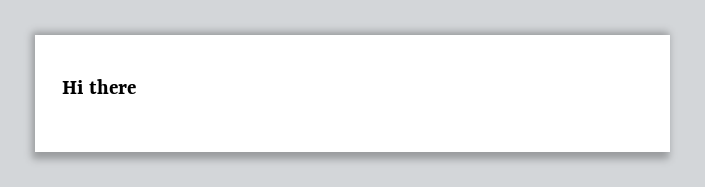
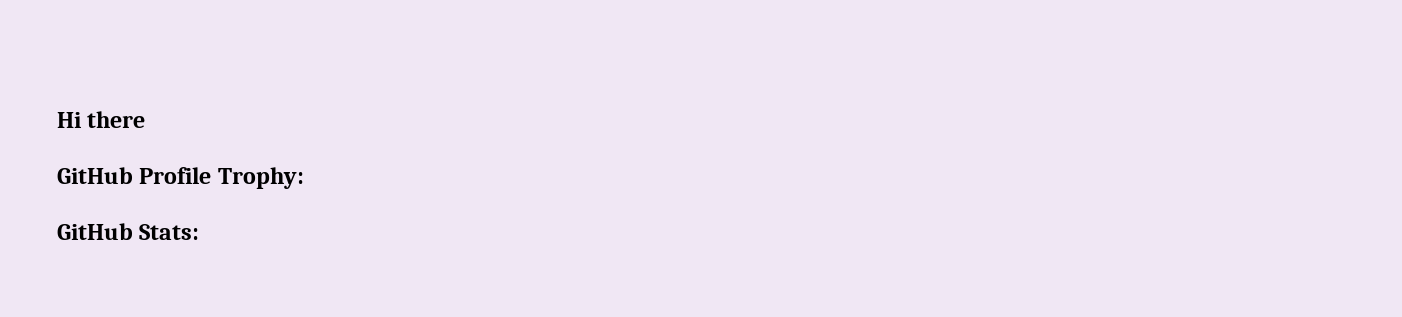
+ GitHub Profile Trophy:
+ GitHub Stats:

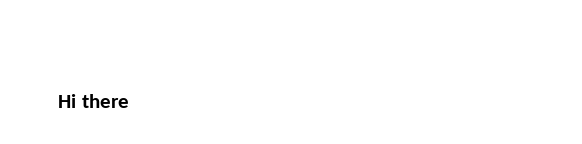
- GitHub Profile Trophy:
- GitHub Stats:

